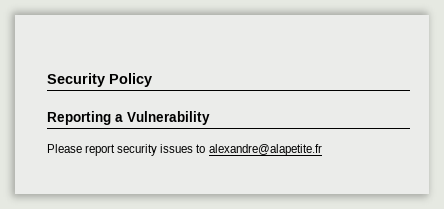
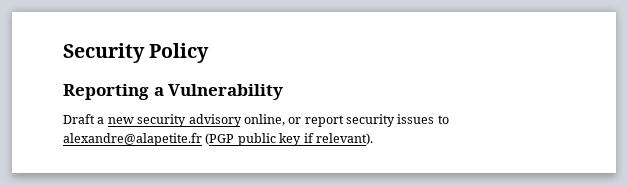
- Please report security issues to alexandre@alapetite.fr
+ Draft a new security advisory online, or report security issues to alexandre@alapetite.fr (PGP public key if relevant).

